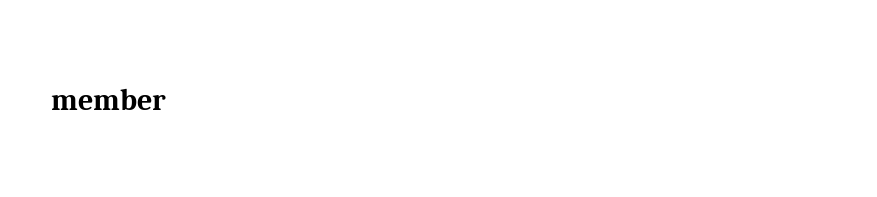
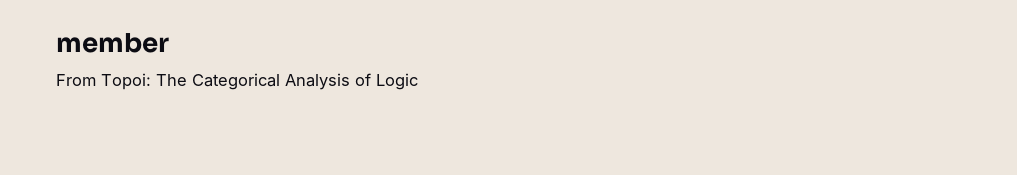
+ From Topoi: The Categorical Analysis of Logic

